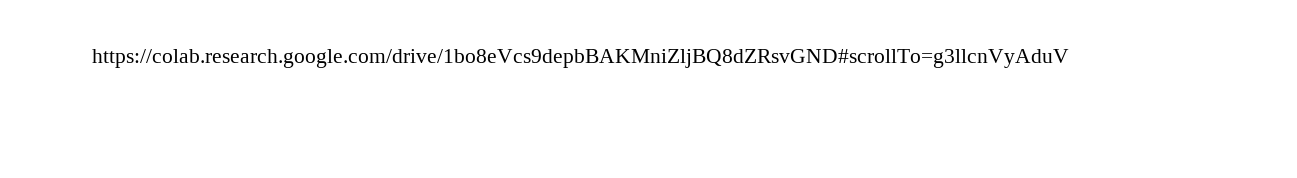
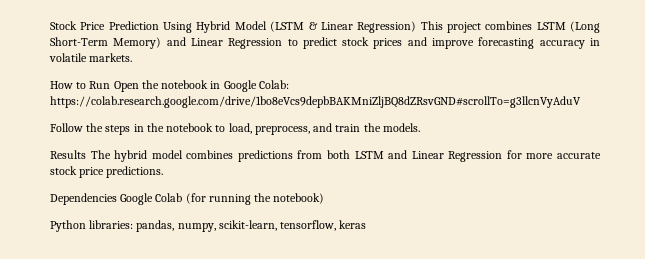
- https://colab.research.google.com/drive/1bo8eVcs9depbBAKMniZljBQ8dZRsvGND#scrollTo=g3llcnVyAduV
+ Stock Price Prediction Using Hybrid Model (LSTM & Linear Regression) This project combines LSTM (Long Short-Term Memory) and Linear Regression to predict stock prices and improve forecasting accuracy in volatile markets.
+ How to Run Open the notebook in Google Colab: https://colab.research.google.com/drive/1bo8eVcs9depbBAKMniZljBQ8dZRsvGND#scrollTo=g3llcnVyAduV
+ Follow the steps in the notebook to load, preprocess, and train the models.
+ Results The hybrid model combines predictions from both LSTM and Linear Regression for more accurate stock price predictions.
+ Dependencies Google Colab (for running the notebook)
+ Python libraries: pandas, numpy, scikit-learn, tensorflow, keras

